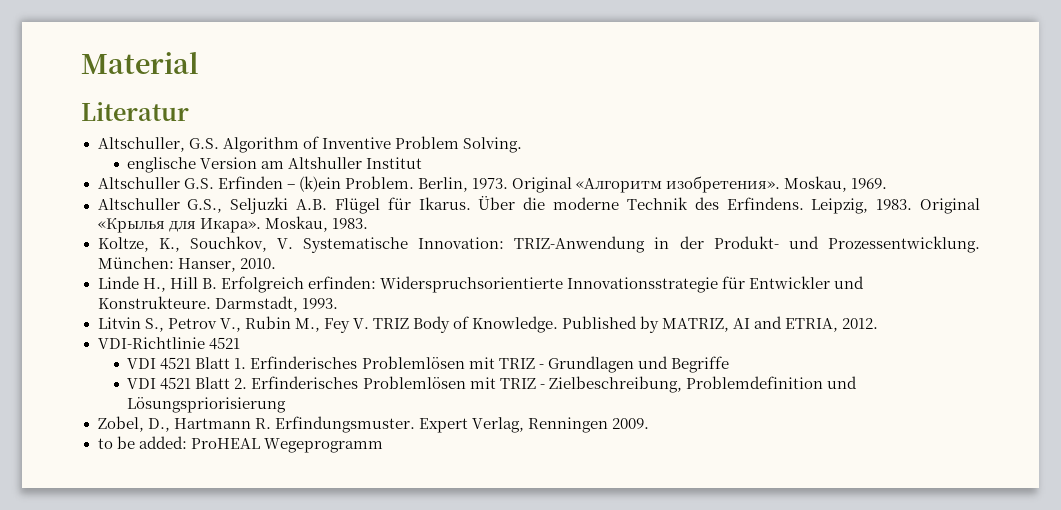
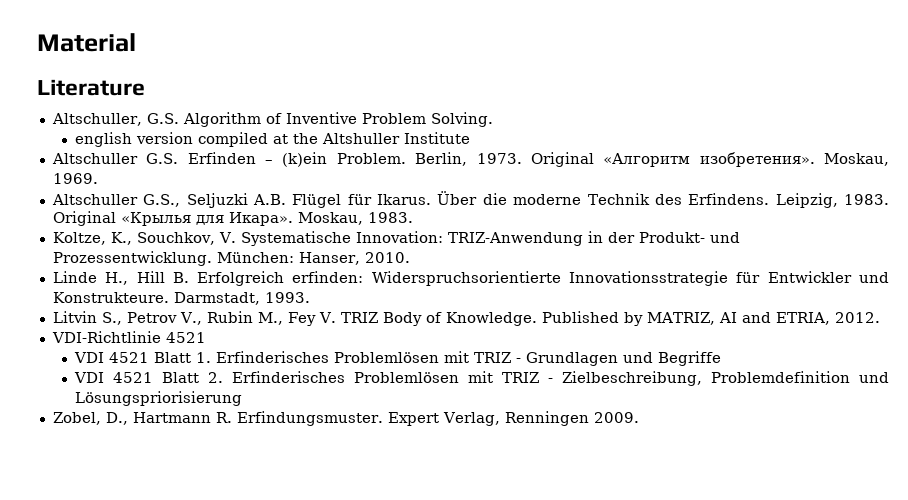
- Literatur
+ Literature
- englische Version am Altshuller Institut
+ english version compiled at the Altshuller Institute
- to be added: ProHEAL Wegeprogramm

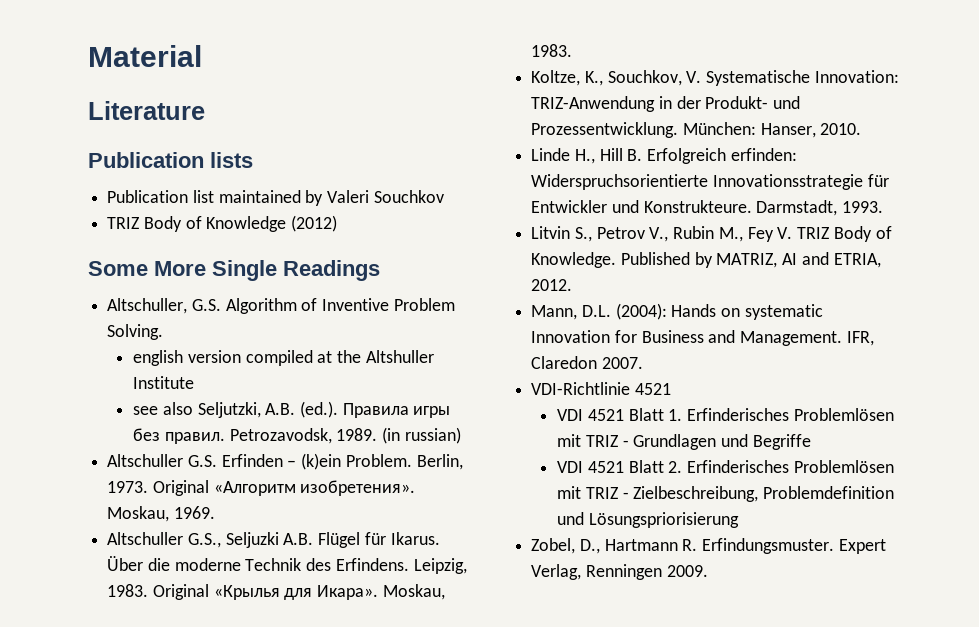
+ Publication lists
+ Publication list maintained by Valeri Souchkov
+ TRIZ Body of Knowledge (2012)
+ Some More Single Readings
+ see also Seljutzki, A.B. (ed.). Правила игры без правил. Petrozavodsk, 1989. (in russian)
+ Mann, D.L. (2004): Hands on systematic Innovation for Business and Management. IFR, Claredon 2007.

